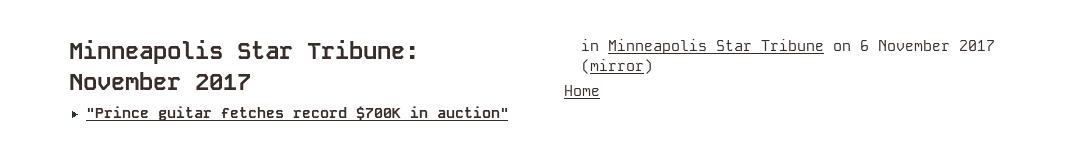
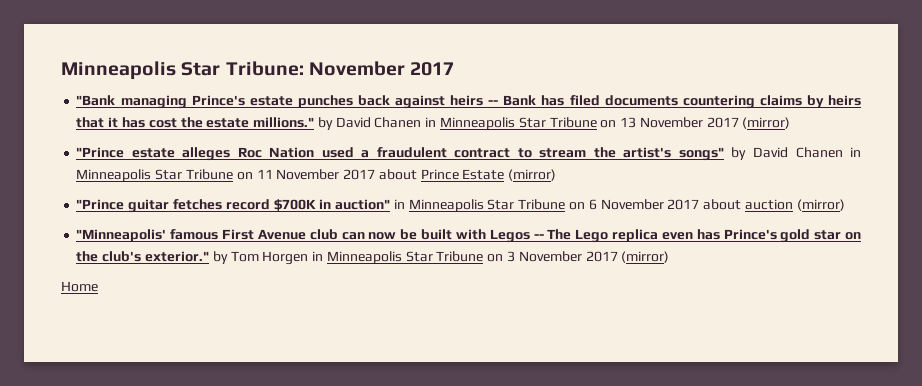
+ "Bank managing Prince's estate punches back against heirs -- Bank has filed documents countering claims by heirs that it has cost the estate millions." by David Chanen in Minneapolis Star Tribune on 13 November 2017 (mirror)
+ "Prince estate alleges Roc Nation used a fraudulent contract to stream the artist's songs" by David Chanen in Minneapolis Star Tribune on 11 November 2017 about Prince Estate (mirror)
- "Prince guitar fetches record $700K in auction" in Minneapolis Star Tribune on 6 November 2017 (mirror)
+ "Prince guitar fetches record $700K in auction" in Minneapolis Star Tribune on 6 November 2017 about auction (mirror)
+ "Minneapolis' famous First Avenue club can now be built with Legos -- The Lego replica even has Prince's gold star on the club's exterior." by Tom Horgen in Minneapolis Star Tribune on 3 November 2017 (mirror)

